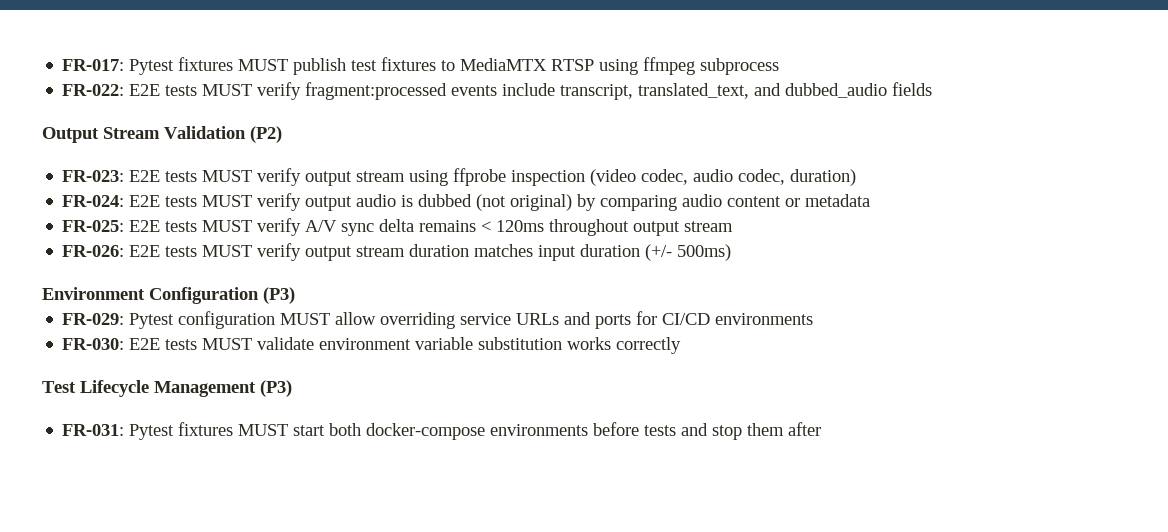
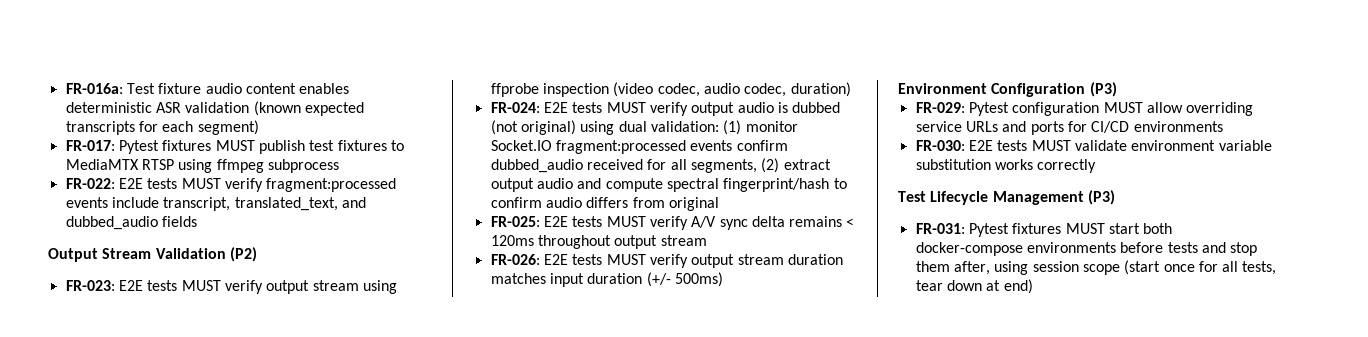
+ FR-016a: Test fixture audio content enables deterministic ASR validation (known expected transcripts for each segment)
- FR-024: E2E tests MUST verify output audio is dubbed (not original) by comparing audio content or metadata
+ FR-024: E2E tests MUST verify output audio is dubbed (not original) using dual validation: (1) monitor Socket.IO fragment:processed events confirm dubbed_audio received for all segments, (2) extract output audio and compute spectral fingerprint/hash to confirm audio differs from original
- FR-031: Pytest fixtures MUST start both docker-compose environments before tests and stop them after
+ FR-031: Pytest fixtures MUST start both docker-compose environments before tests and stop them after, using session scope (start once for all tests, tear down at end)

